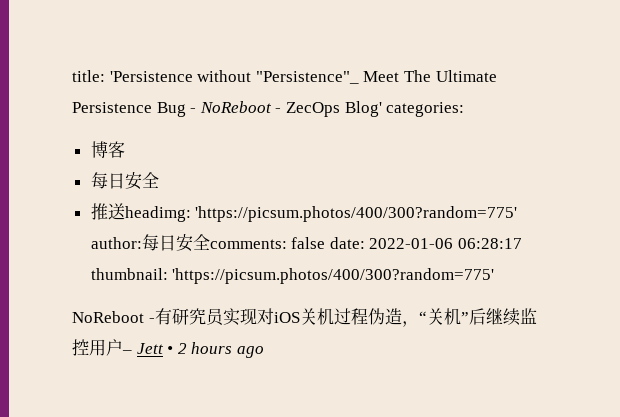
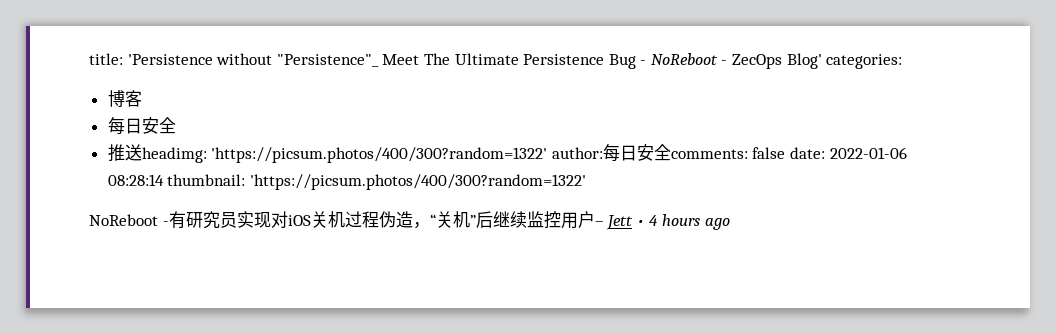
- 推送headimg: 'https://picsum.photos/400/300?random=775' author:每日安全comments: false date: 2022-01-06 06:28:17 thumbnail: 'https://picsum.photos/400/300?random=775'
+ 推送headimg: 'https://picsum.photos/400/300?random=1322' author:每日安全comments: false date: 2022-01-06 08:28:14 thumbnail: 'https://picsum.photos/400/300?random=1322'
- NoReboot -有研究员实现对iOS关机过程伪造，“关机”后继续监控用户– Jett • 2 hours ago
+ NoReboot -有研究员实现对iOS关机过程伪造，“关机”后继续监控用户– Jett • 4 hours ago

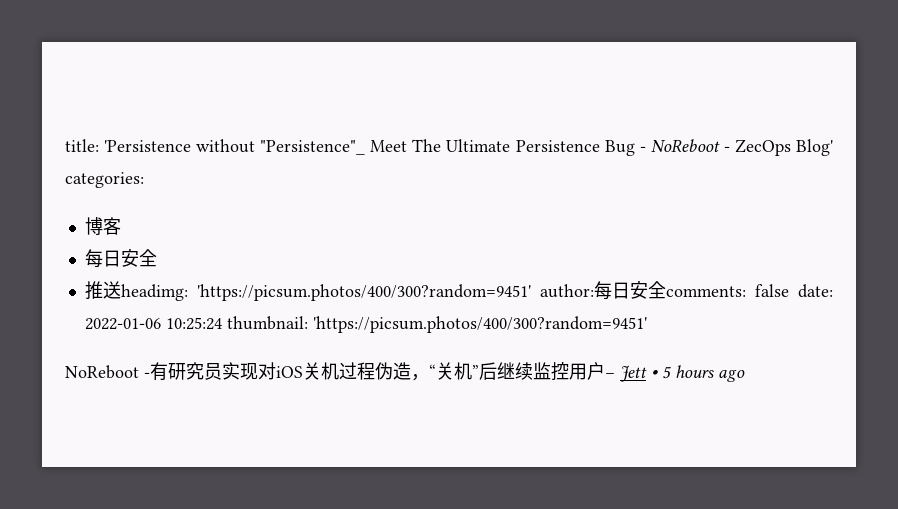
- 推送headimg: 'https://picsum.photos/400/300?random=1322' author:每日安全comments: false date: 2022-01-06 08:28:14 thumbnail: 'https://picsum.photos/400/300?random=1322'
+ 推送headimg: 'https://picsum.photos/400/300?random=9451' author:每日安全comments: false date: 2022-01-06 10:25:24 thumbnail: 'https://picsum.photos/400/300?random=9451'
- NoReboot -有研究员实现对iOS关机过程伪造，“关机”后继续监控用户– Jett • 4 hours ago
+ NoReboot -有研究员实现对iOS关机过程伪造，“关机”后继续监控用户– Jett • 5 hours ago

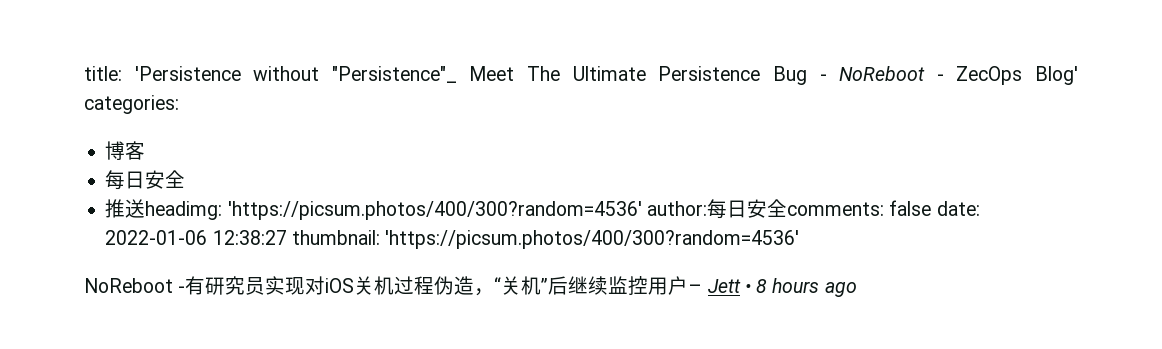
- 推送headimg: 'https://picsum.photos/400/300?random=9451' author:每日安全comments: false date: 2022-01-06 10:25:24 thumbnail: 'https://picsum.photos/400/300?random=9451'
+ 推送headimg: 'https://picsum.photos/400/300?random=4536' author:每日安全comments: false date: 2022-01-06 12:38:27 thumbnail: 'https://picsum.photos/400/300?random=4536'
- NoReboot -有研究员实现对iOS关机过程伪造，“关机”后继续监控用户– Jett • 5 hours ago
+ NoReboot -有研究员实现对iOS关机过程伪造，“关机”后继续监控用户– Jett • 8 hours ago

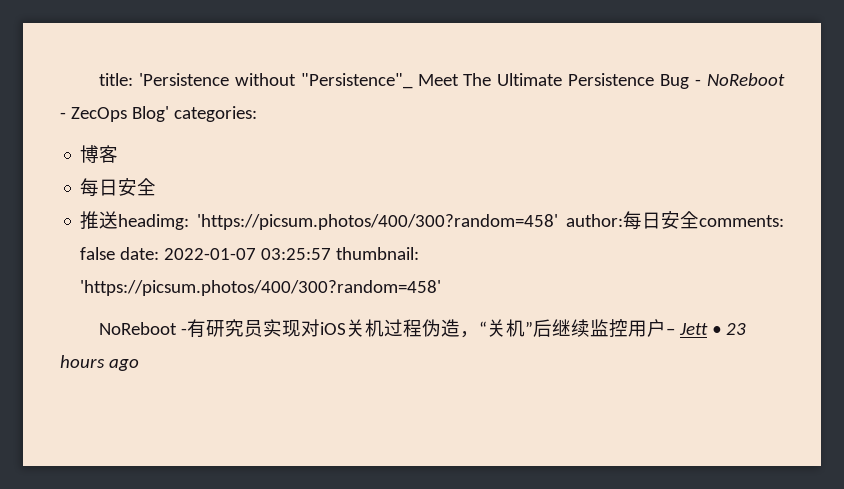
- 推送headimg: 'https://picsum.photos/400/300?random=4536' author:每日安全comments: false date: 2022-01-06 12:38:27 thumbnail: 'https://picsum.photos/400/300?random=4536'
+ 推送headimg: 'https://picsum.photos/400/300?random=458' author:每日安全comments: false date: 2022-01-07 03:25:57 thumbnail: 'https://picsum.photos/400/300?random=458'
- NoReboot -有研究员实现对iOS关机过程伪造，“关机”后继续监控用户– Jett • 8 hours ago
+ NoReboot -有研究员实现对iOS关机过程伪造，“关机”后继续监控用户– Jett • 23 hours ago

